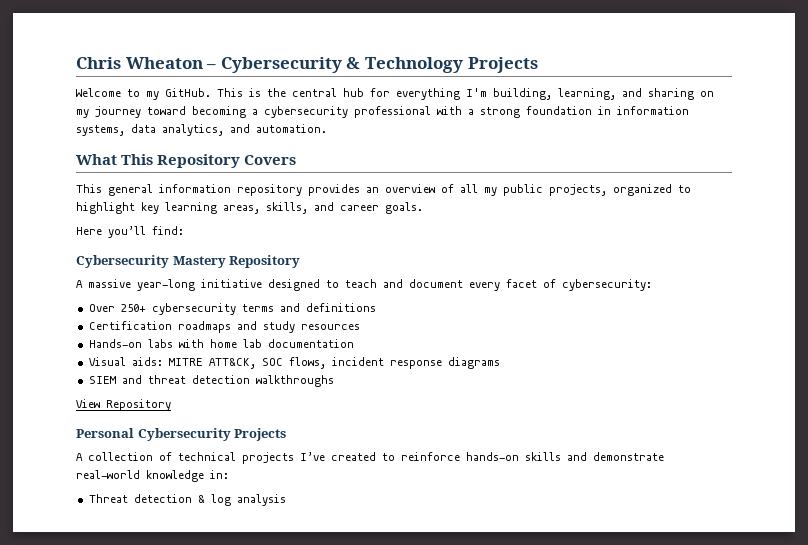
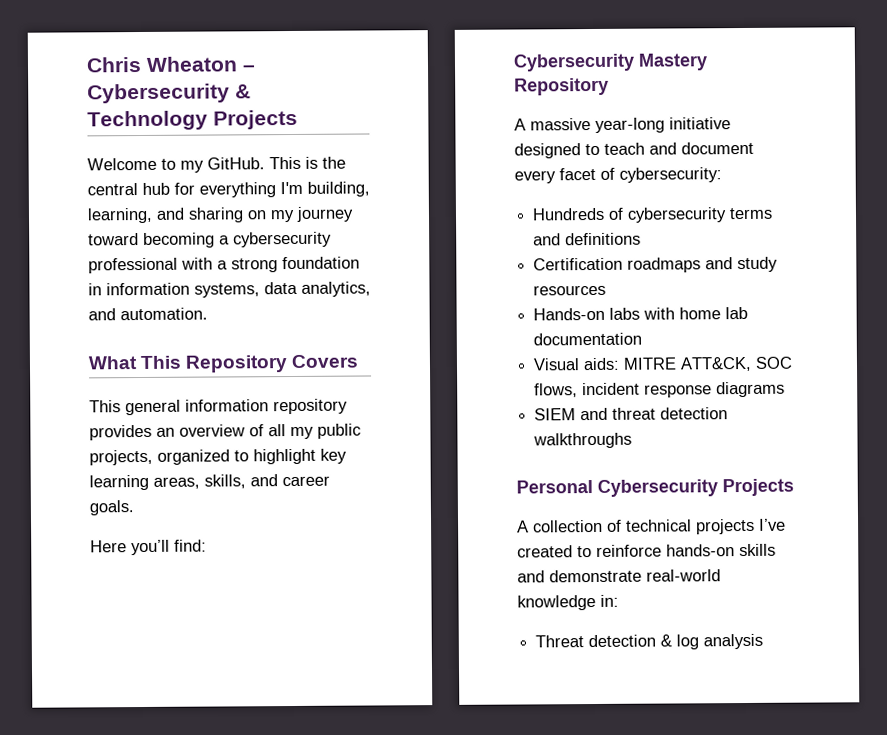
- Over 250+ cybersecurity terms and definitions
+ Hundreds of cybersecurity terms and definitions
- View Repository

